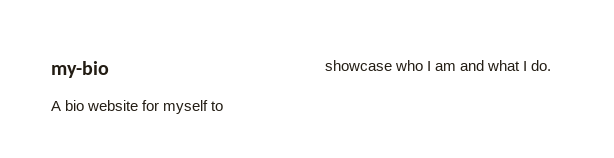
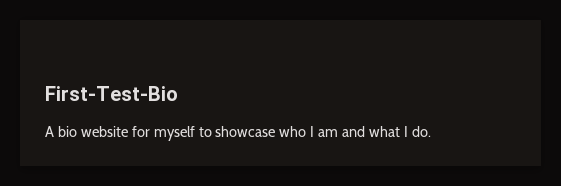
- my-bio
+ First-Test-Bio

